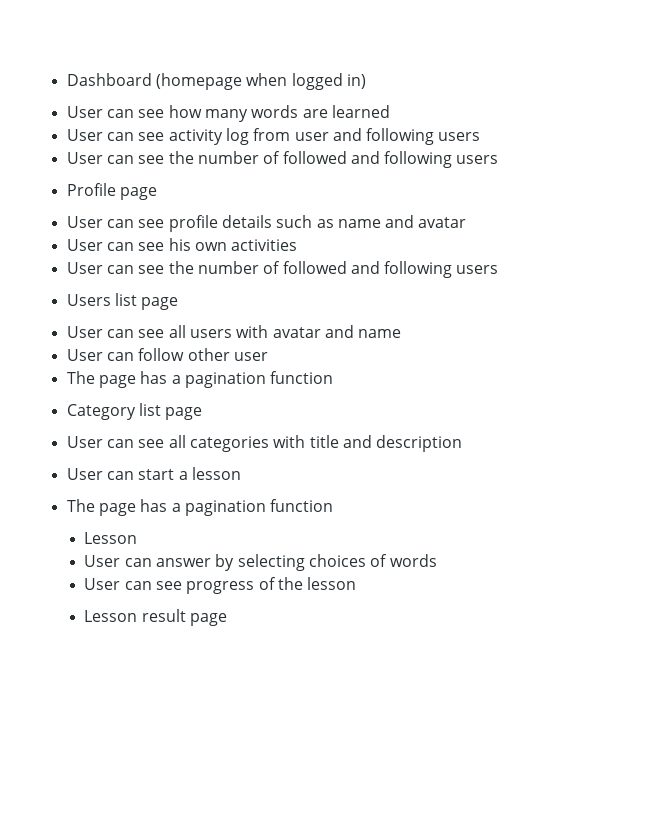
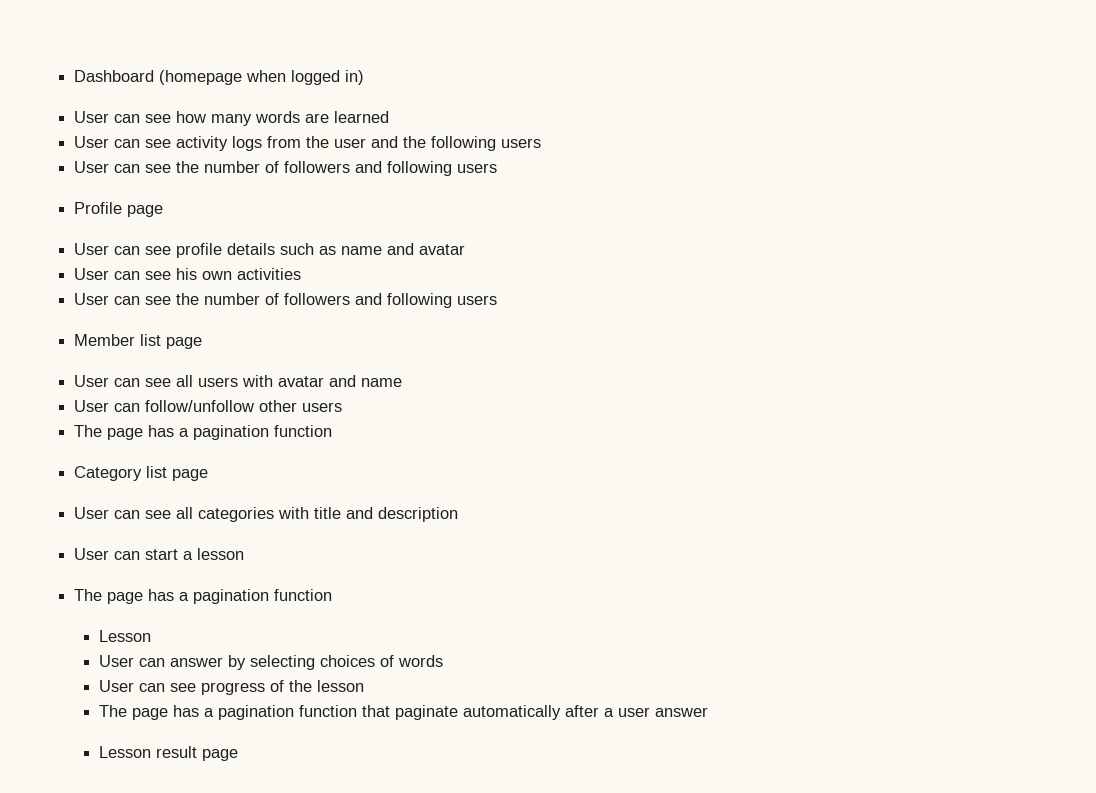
- User can see activity log from user and following users
- User can see the number of followed and following users
+ User can see activity logs from the user and the following users
+ User can see the number of followers and following users
  User can see his own activities
- User can see the number of followed and following users
- Users list page
+ User can see the number of followers and following users
+ Member list page
- User can follow other user
+ User can follow/unfollow other users
+ The page has a pagination function that paginate automatically after a user answer

